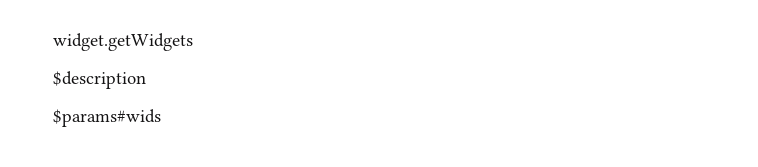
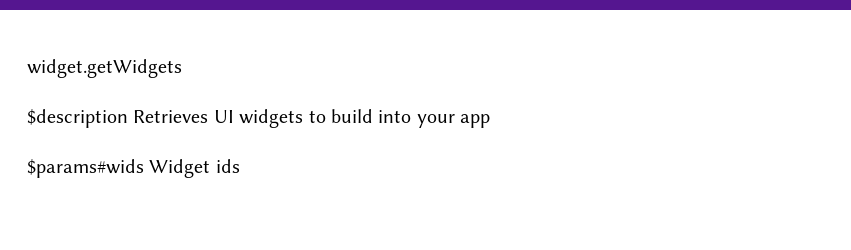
- $description
+ $description Retrieves UI widgets to build into your app
- $params#wids
+ $params#wids Widget ids

